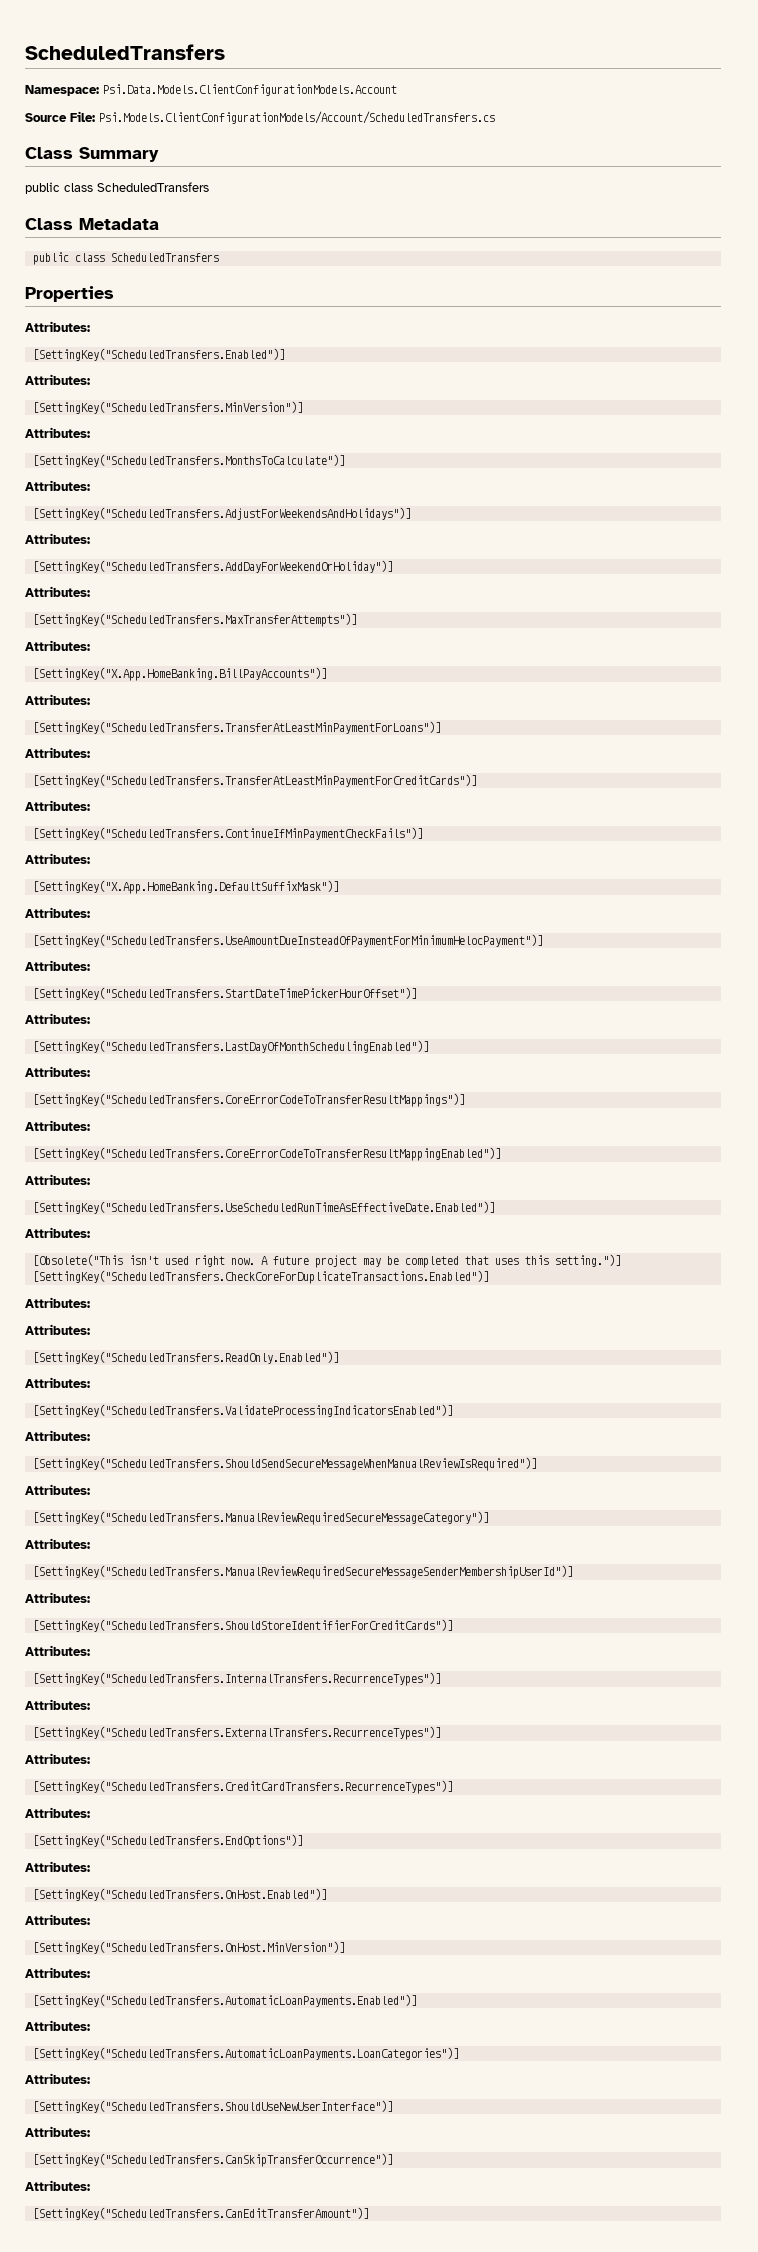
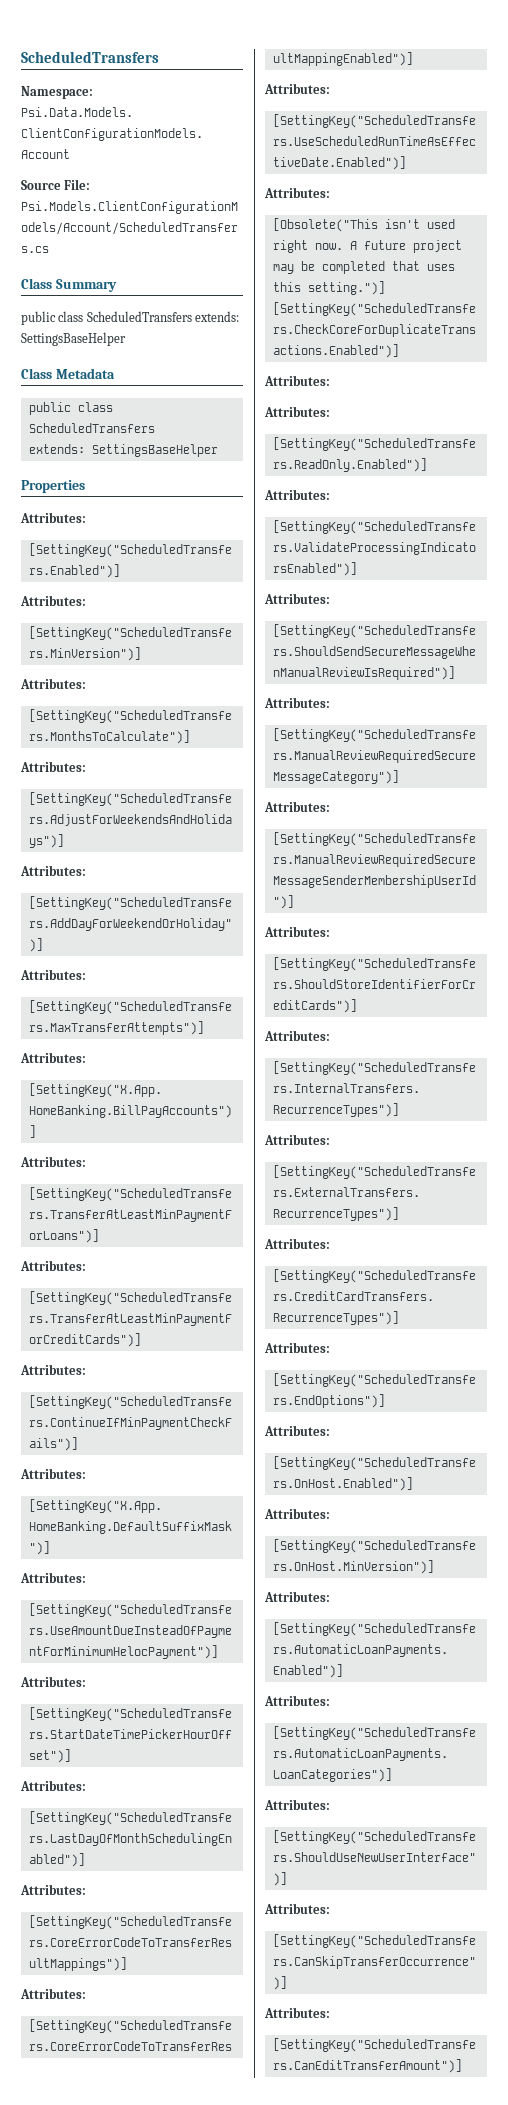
  Class Summary
- public class ScheduledTransfers
+ public class ScheduledTransfers extends: SettingsBaseHelper
  Class Metadata
  public class ScheduledTransfers
+ extends: SettingsBaseHelper

